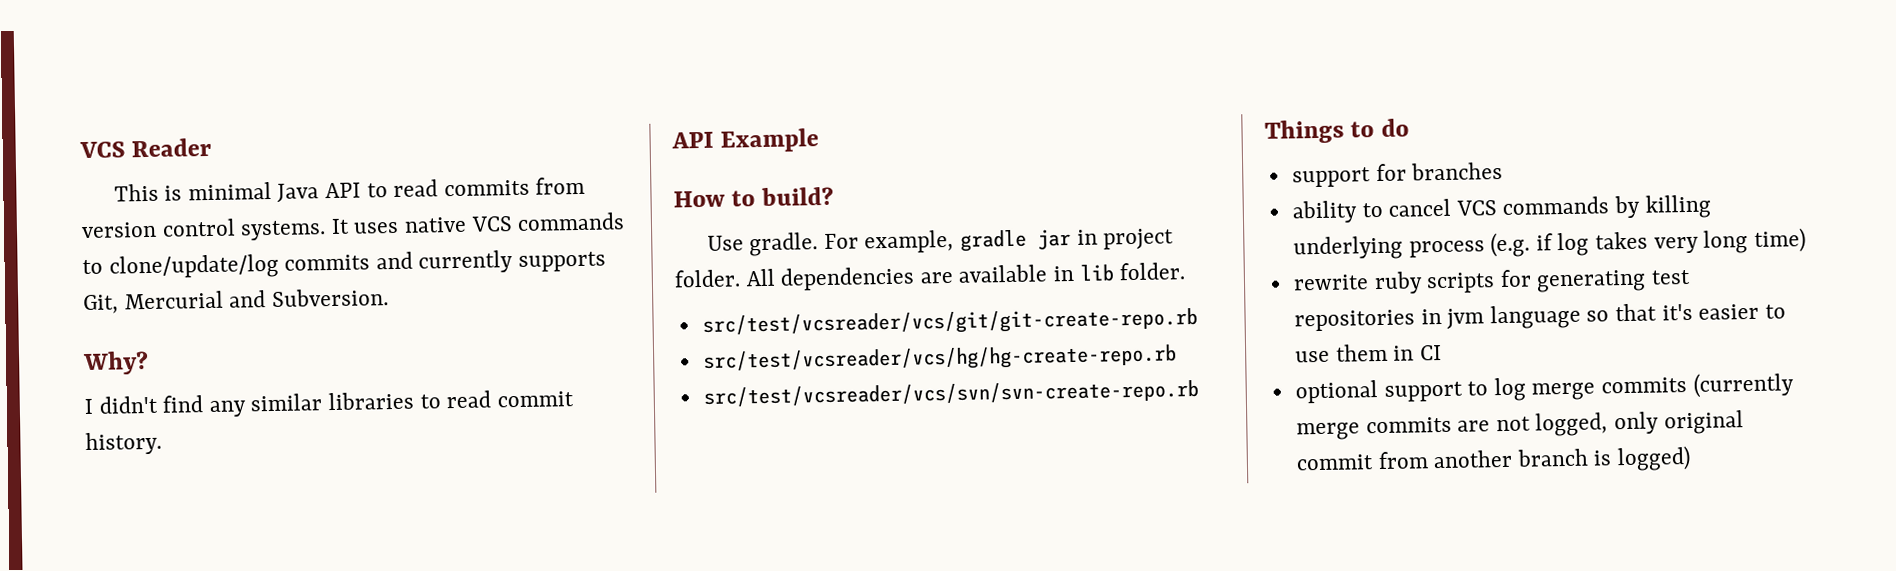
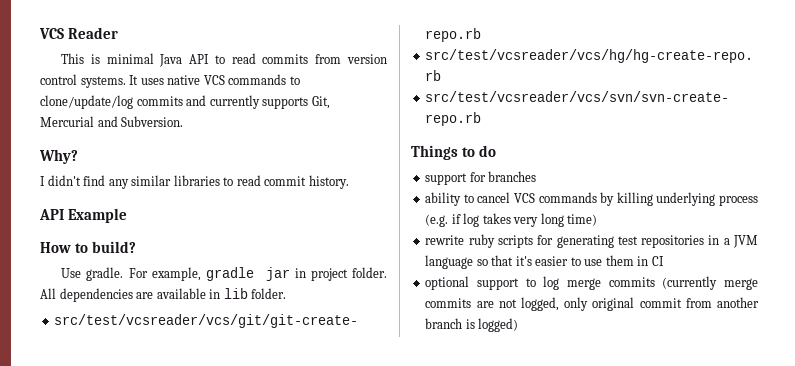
- rewrite ruby scripts for generating test repositories in jvm language so that it's easier to use them in CI
+ rewrite ruby scripts for generating test repositories in a JVM language so that it's easier to use them in CI

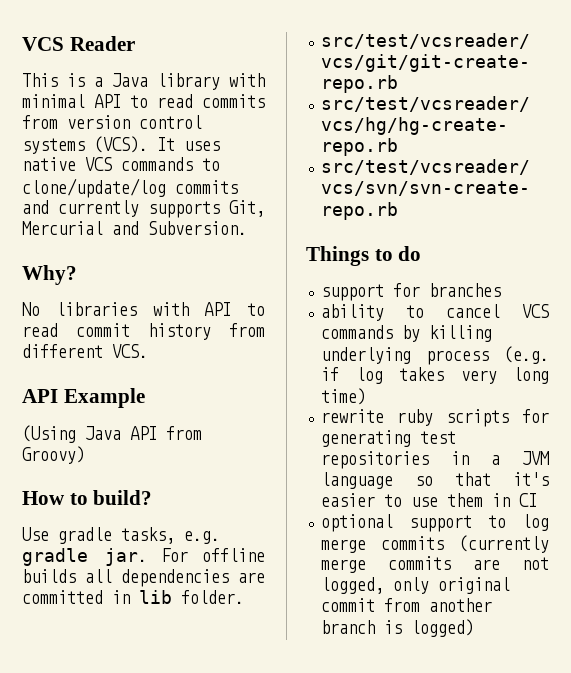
- This is minimal Java API to read commits from version control systems.
+ This is a Java library with minimal API to read commits from version control systems (VCS).
- I didn't find any similar libraries to read commit history.
+ No libraries with API to read commit history from different VCS.
  API Example
+ (Using Java API from Groovy)
  How to build?
- Use gradle. For example, gradle jar in project folder. All dependencies are available in lib folder.
+ Use gradle tasks, e.g. gradle jar. For offline builds all dependencies are committed in lib folder.

